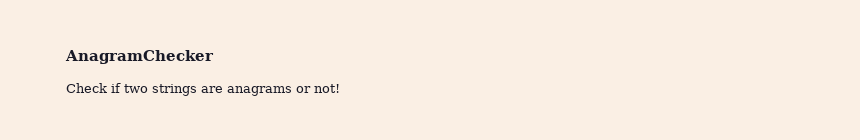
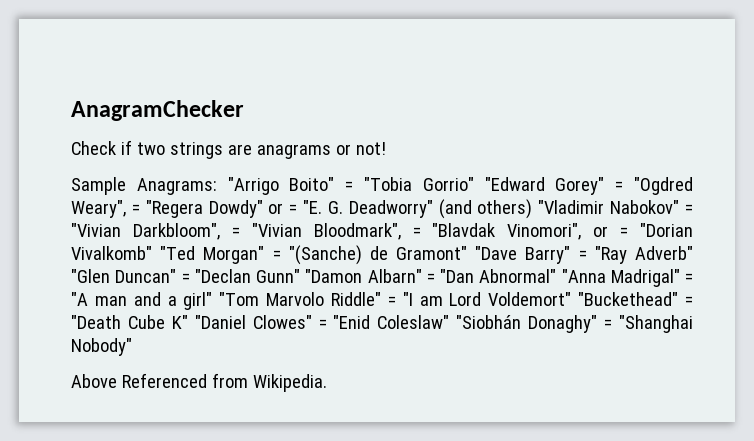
+ Sample Anagrams: "Arrigo Boito" = "Tobia Gorrio" "Edward Gorey" = "Ogdred Weary", = "Regera Dowdy" or = "E. G. Deadworry" (and others) "Vladimir Nabokov" = "Vivian Darkbloom", = "Vivian Bloodmark", = "Blavdak Vinomori", or = "Dorian Vivalkomb" "Ted Morgan" = "(Sanche) de Gramont" "Dave Barry" = "Ray Adverb" "Glen Duncan" = "Declan Gunn" "Damon Albarn" = "Dan Abnormal" "Anna Madrigal" = "A man and a girl" "Tom Marvolo Riddle" = "I am Lord Voldemort" "Buckethead" = "Death Cube K" "Daniel Clowes" = "Enid Coleslaw" "Siobhán Donaghy" = "Shanghai Nobody"
+ Above Referenced from Wikipedia.

